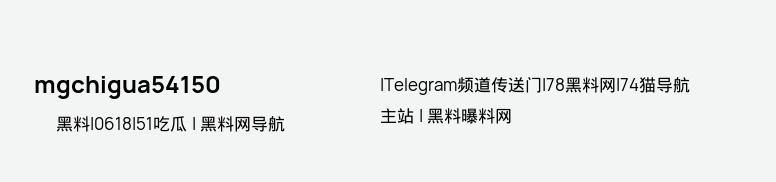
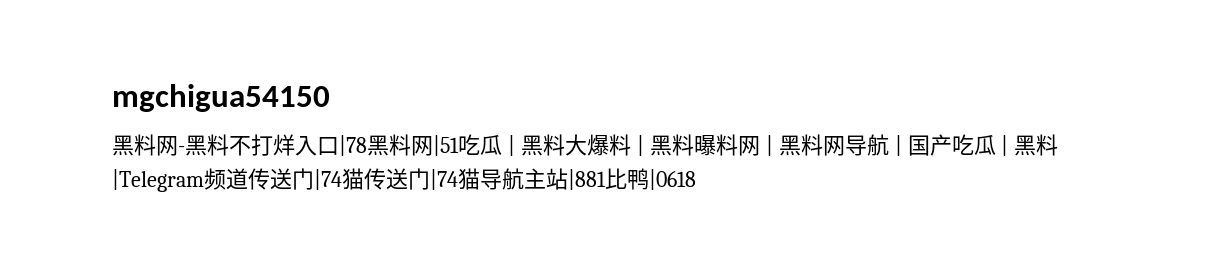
- 黑料|0618|51吃瓜 | 黑料网导航|Telegram频道传送门|78黑料网|74猫导航主站 | 黑料曝料网
+ 黑料网-黑料不打烊入口|78黑料网|51吃瓜 | 黑料大爆料 | 黑料曝料网 | 黑料网导航 | 国产吃瓜 | 黑料|Telegram频道传送门|74猫传送门|74猫导航主站|881比鸭|0618

